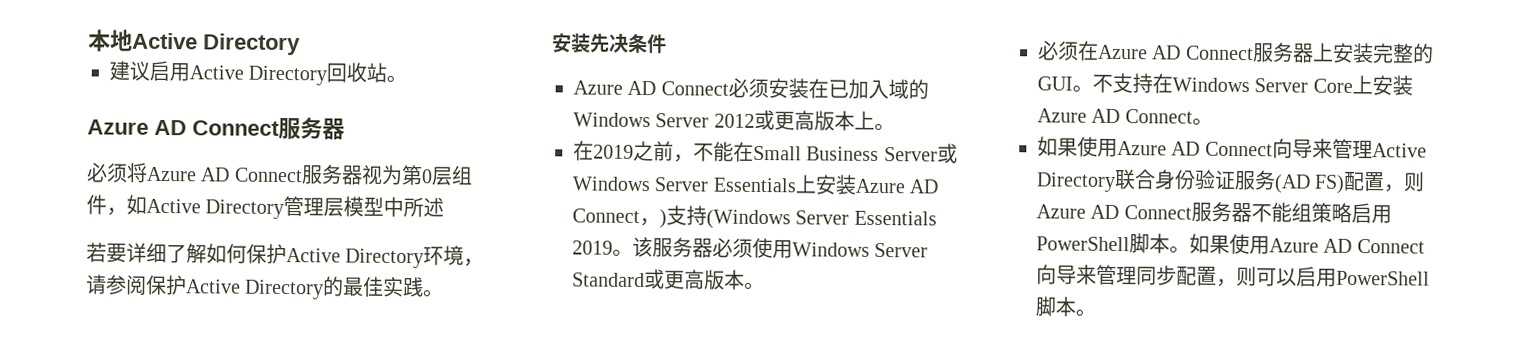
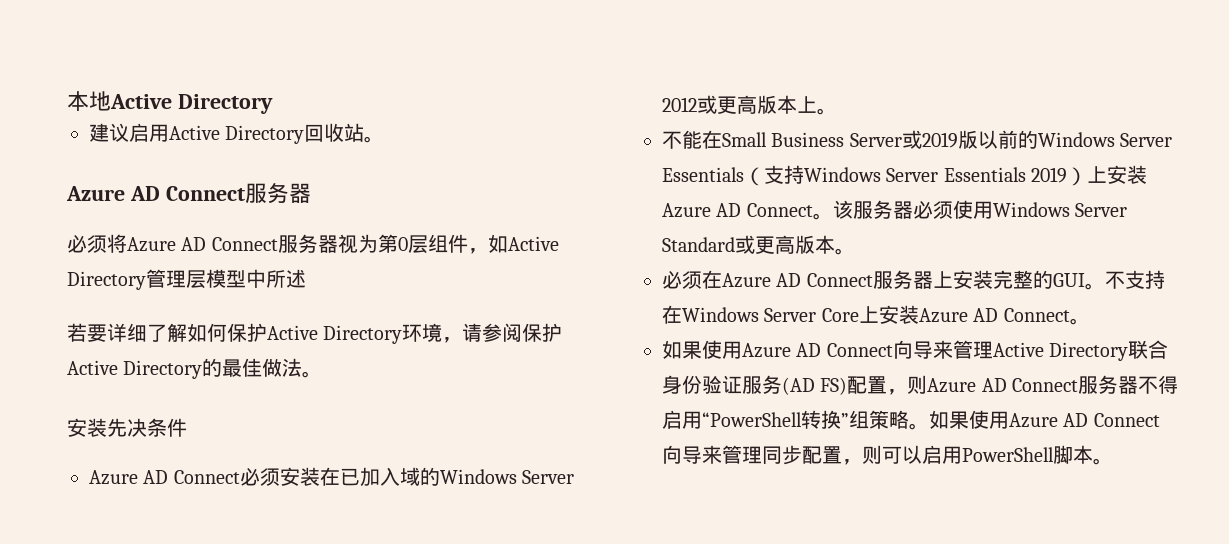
- 若要详细了解如何保护Active Directory环境，请参阅保护Active Directory的最佳实践。
+ 若要详细了解如何保护Active Directory环境，请参阅保护Active Directory的最佳做法。
- 在2019之前，不能在Small Business Server或Windows Server Essentials上安装Azure AD Connect，)支持(Windows Server Essentials 2019。
+ 不能在Small Business Server或2019版以前的Windows Server Essentials（支持Windows Server Essentials 2019）上安装Azure AD Connect。
- 如果使用Azure AD Connect向导来管理Active Directory联合身份验证服务(AD FS)配置，则Azure AD Connect服务器不能组策略启用PowerShell脚本。
+ 如果使用Azure AD Connect向导来管理Active Directory联合身份验证服务(AD FS)配置，则Azure AD Connect服务器不得启用“PowerShell转换”组策略。

